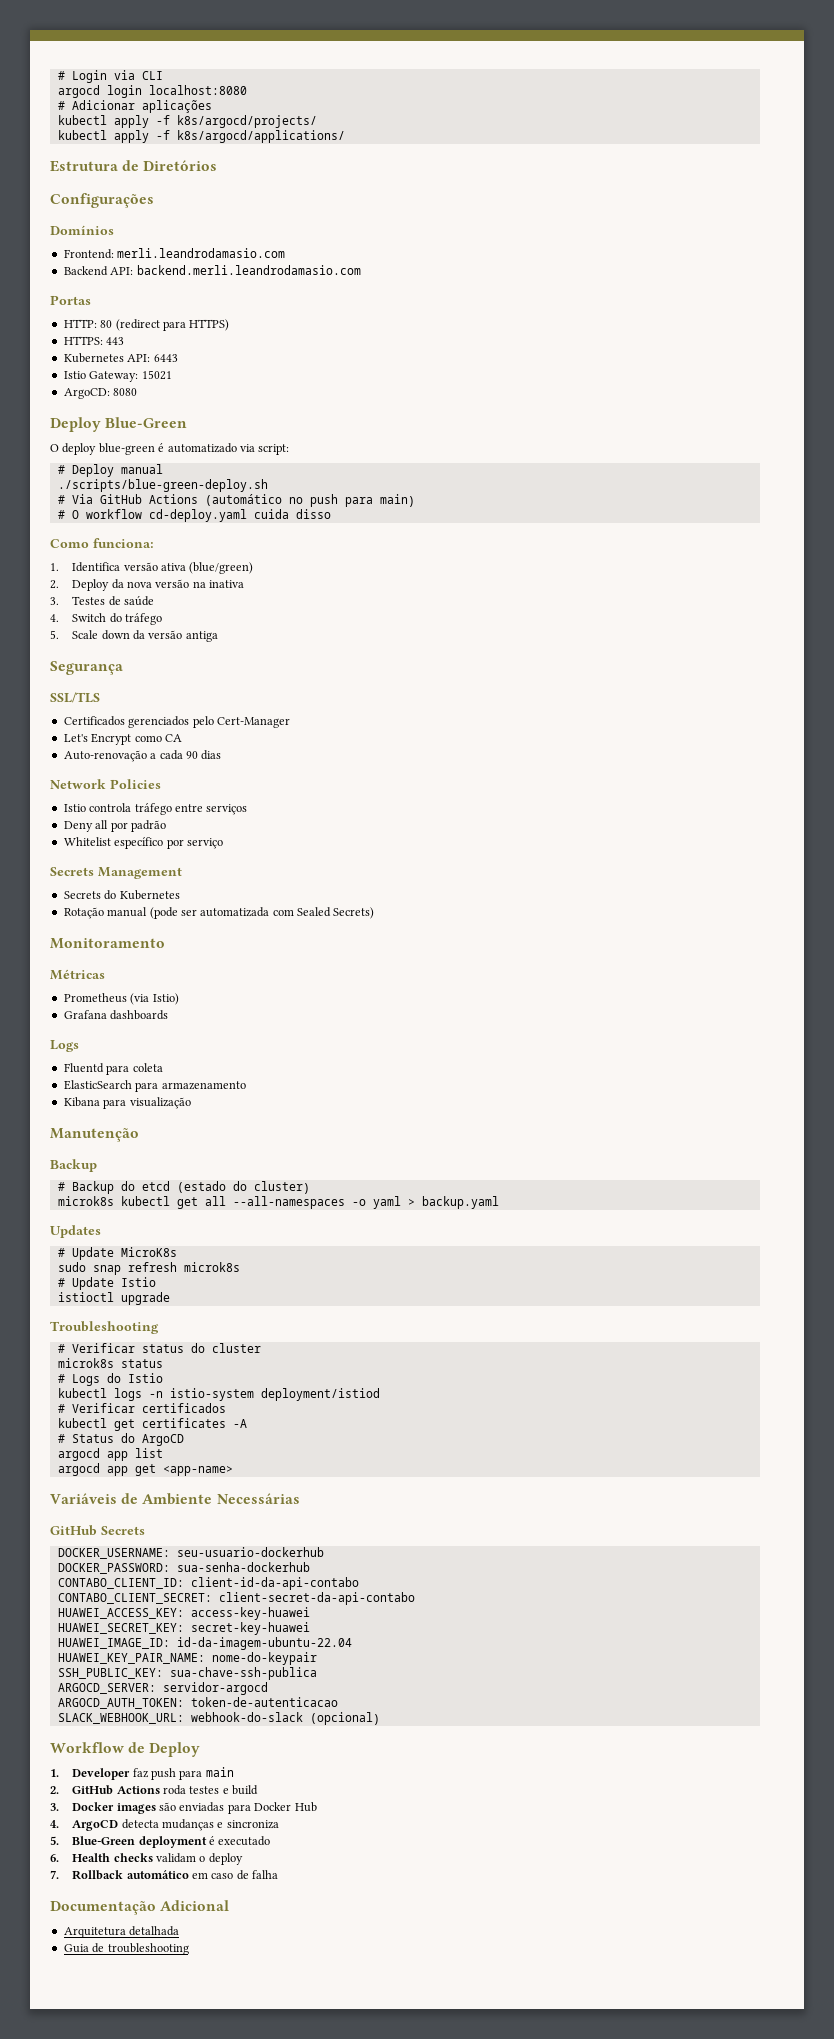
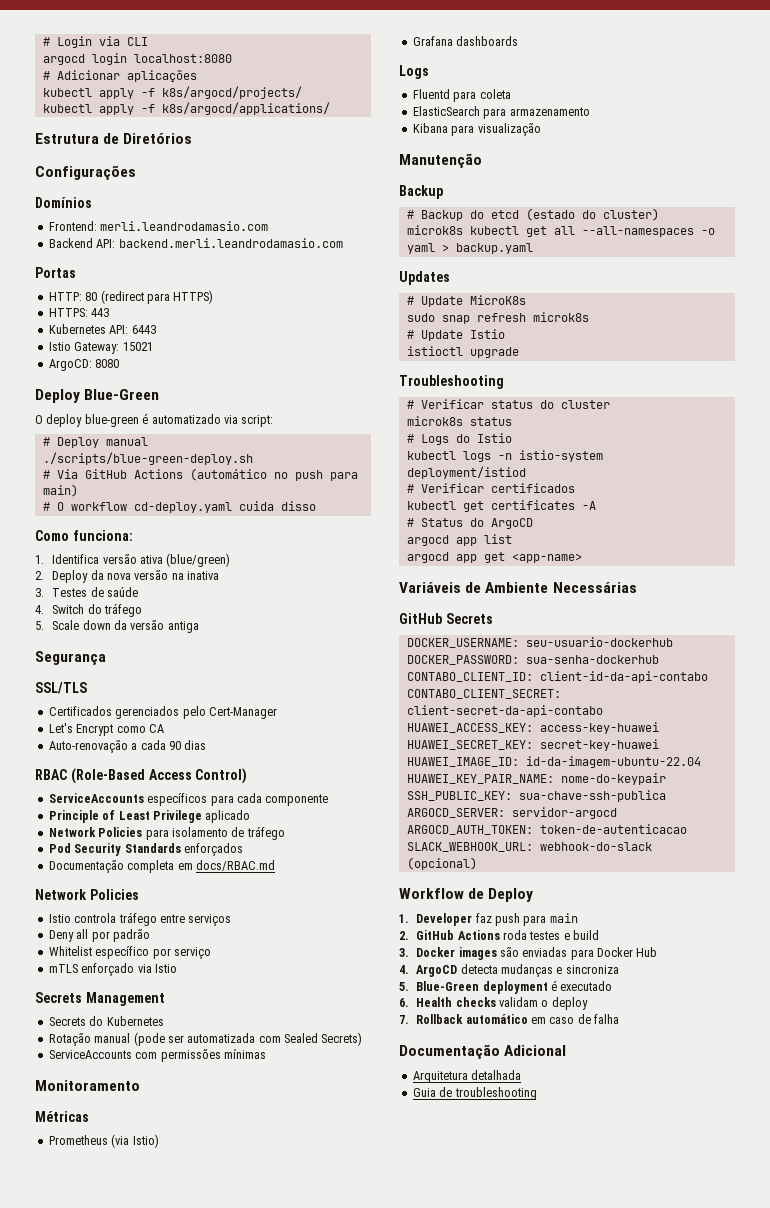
+ RBAC (Role-Based Access Control)
+ ServiceAccounts específicos para cada componente
+ Principle of Least Privilege aplicado
+ Network Policies para isolamento de tráfego
+ Pod Security Standards enforçados
+ Documentação completa em docs/RBAC.md
+ mTLS enforçado via Istio
+ ServiceAccounts com permissões mínimas

